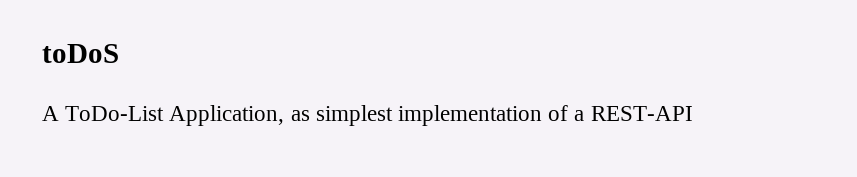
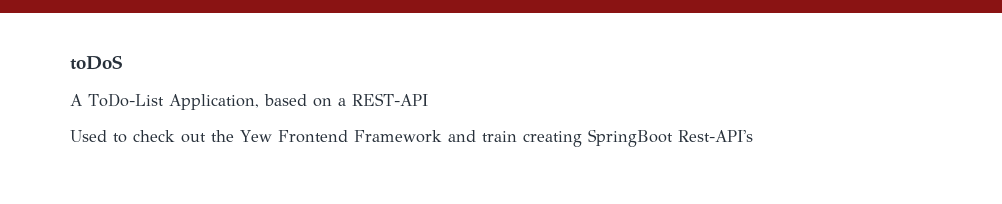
- A ToDo-List Application, as simplest implementation of a REST-API
+ A ToDo-List Application, based on a REST-API
+ Used to check out the Yew Frontend Framework and train creating SpringBoot Rest-API's

